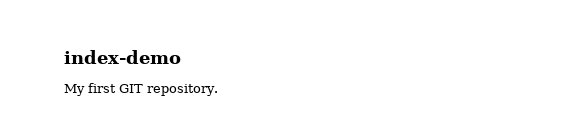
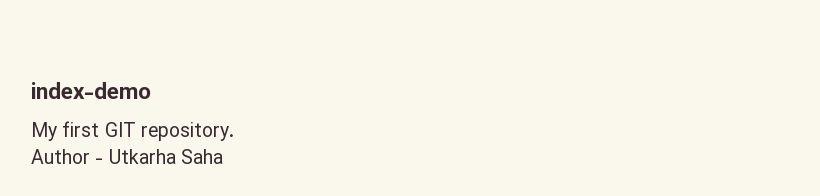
+ Author - Utkarha Saha

